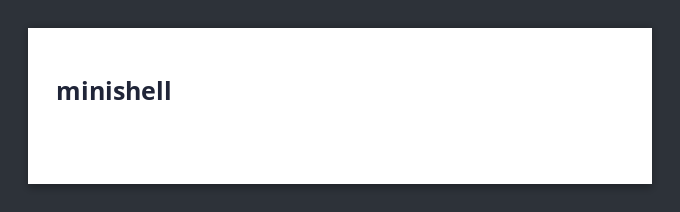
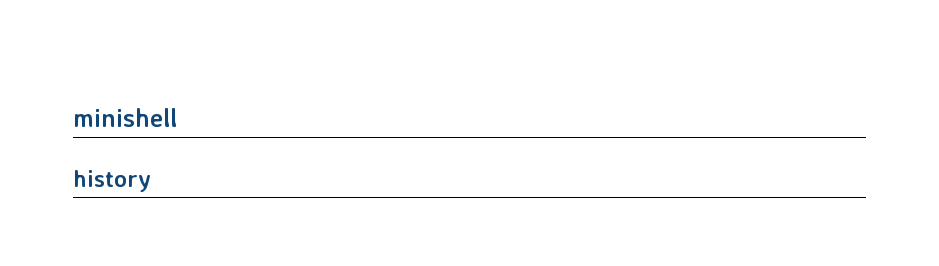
+ history

